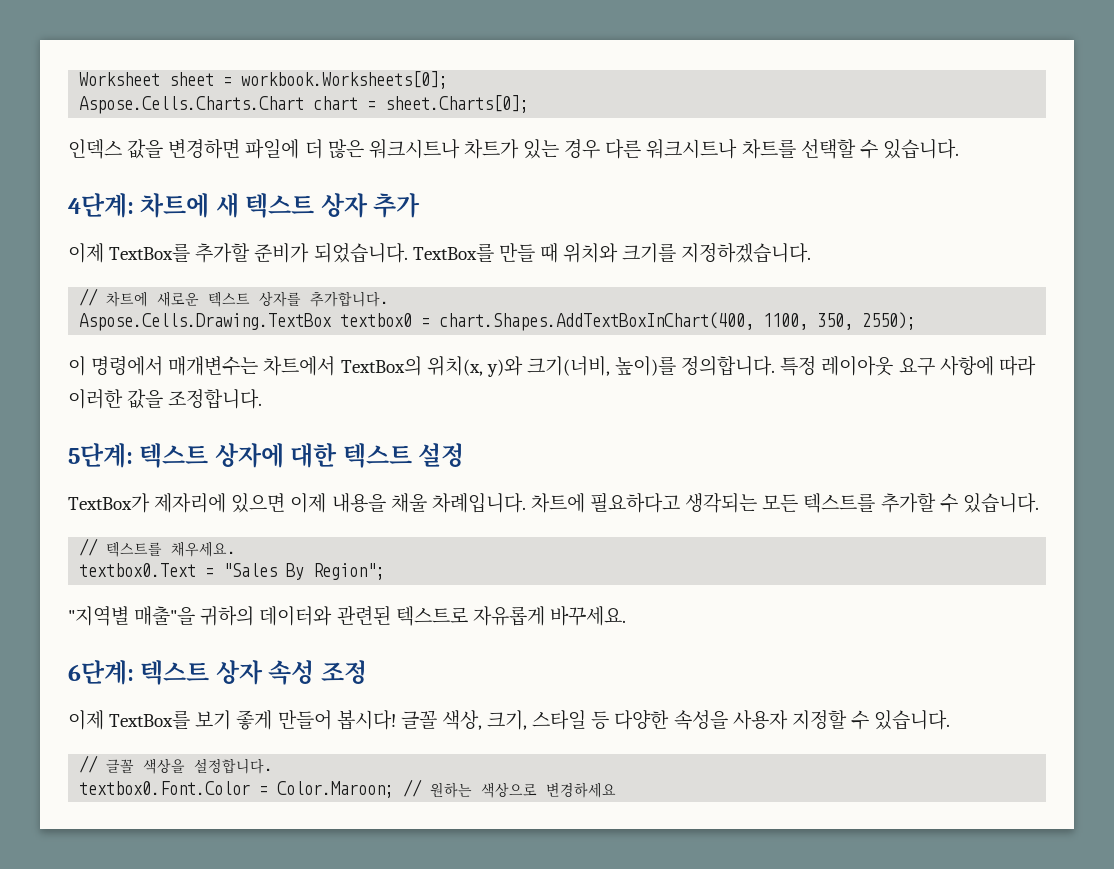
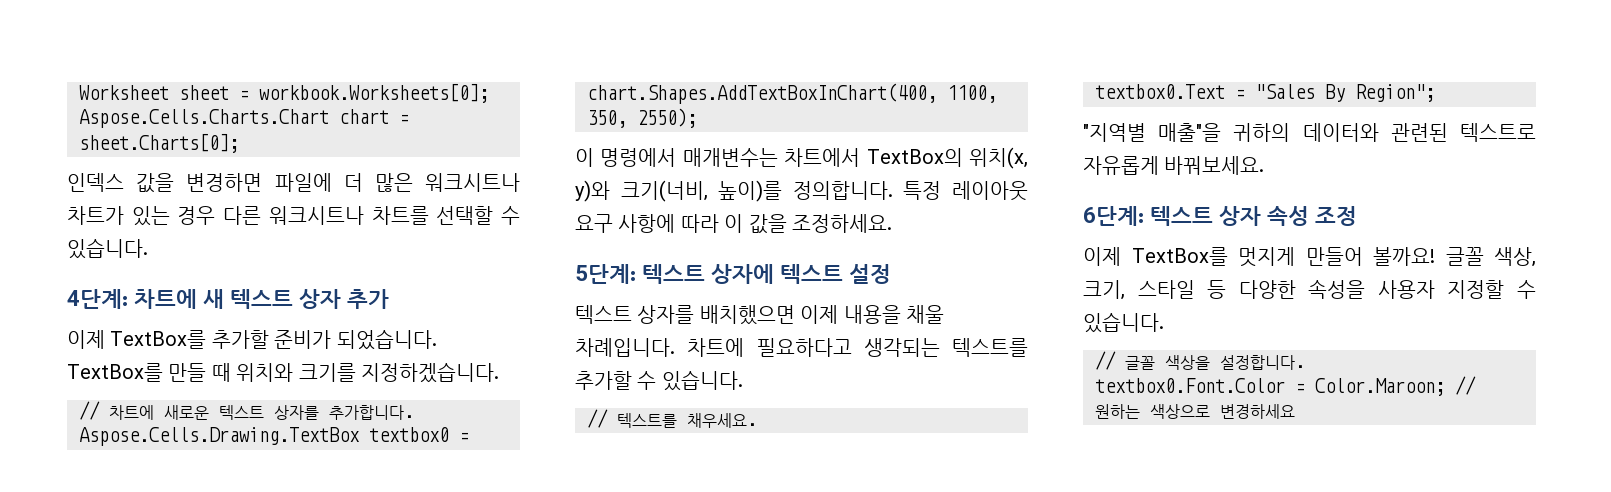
- 특정 레이아웃 요구 사항에 따라 이러한 값을 조정합니다.
+ 특정 레이아웃 요구 사항에 따라 이 값을 조정하세요.
- 5단계: 텍스트 상자에 대한 텍스트 설정
+ 5단계: 텍스트 상자에 텍스트 설정
- TextBox가 제자리에 있으면 이제 내용을 채울 차례입니다.
+ 텍스트 상자를 배치했으면 이제 내용을 채울 차례입니다.
- 차트에 필요하다고 생각되는 모든 텍스트를 추가할 수 있습니다.
+ 차트에 필요하다고 생각되는 텍스트를 추가할 수 있습니다.
- "지역별 매출"을 귀하의 데이터와 관련된 텍스트로 자유롭게 바꾸세요.
+ "지역별 매출"을 귀하의 데이터와 관련된 텍스트로 자유롭게 바꿔보세요.
- 이제 TextBox를 보기 좋게 만들어 봅시다!
+ 이제 TextBox를 멋지게 만들어 볼까요!

